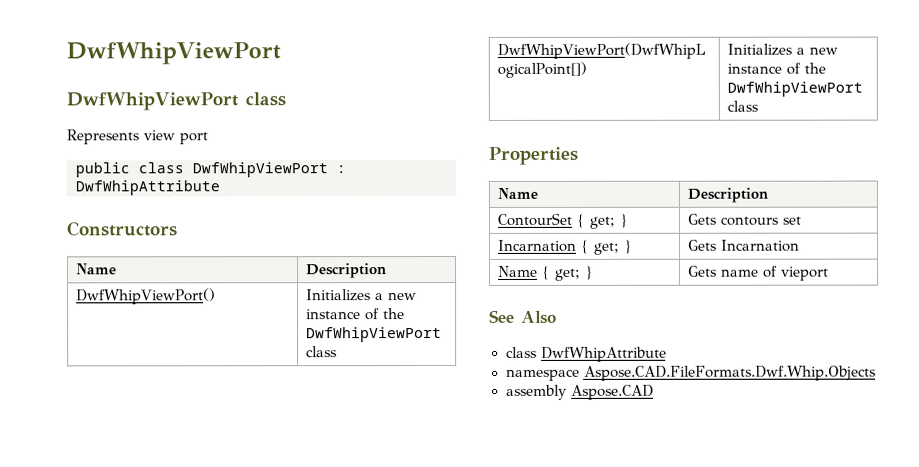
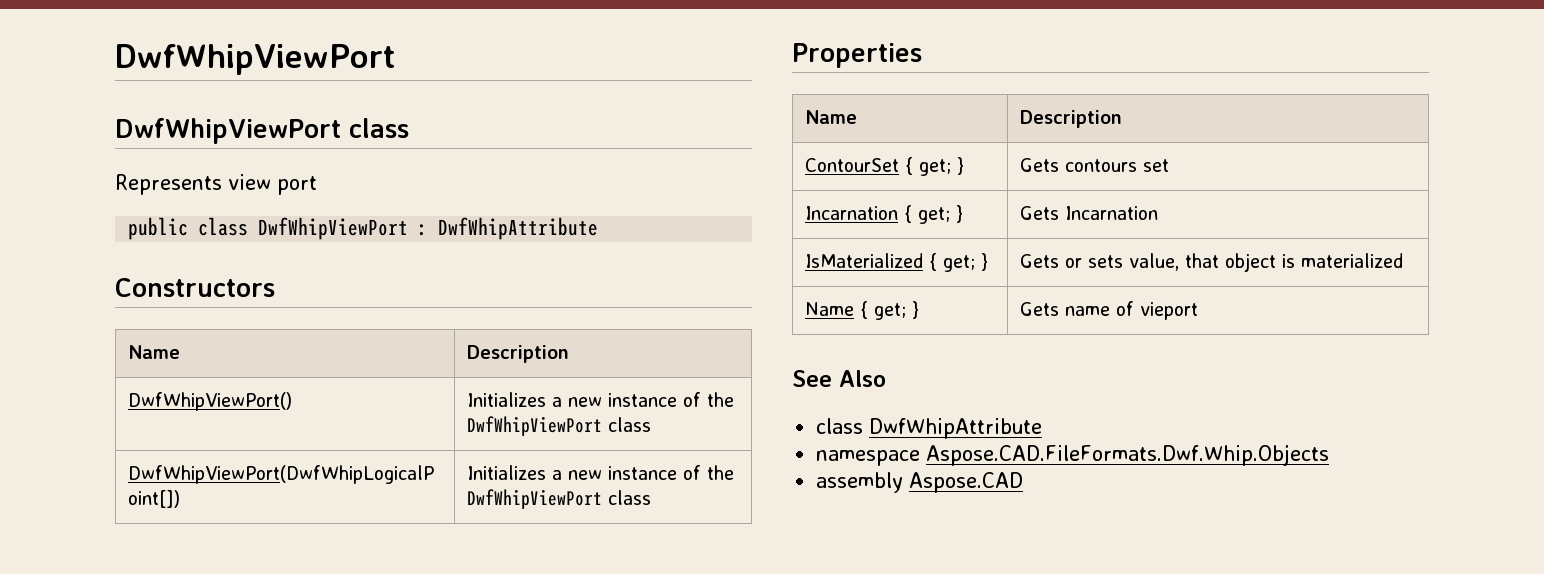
+ IsMaterialized { get; } | Gets or sets value, that object is materialized

